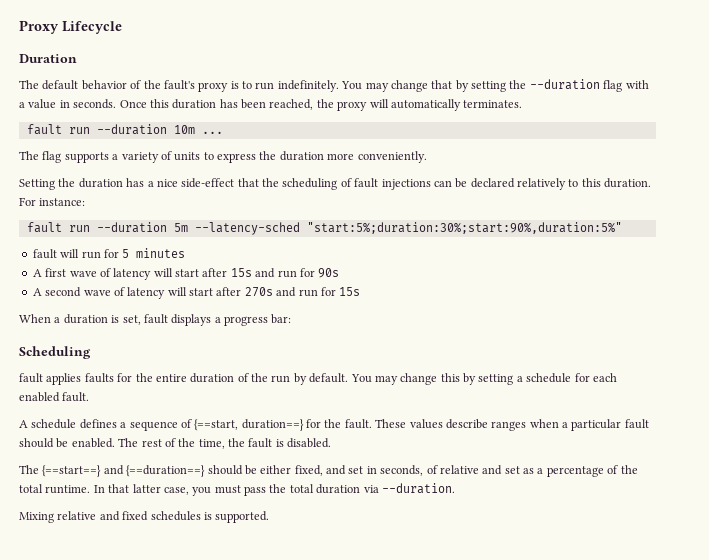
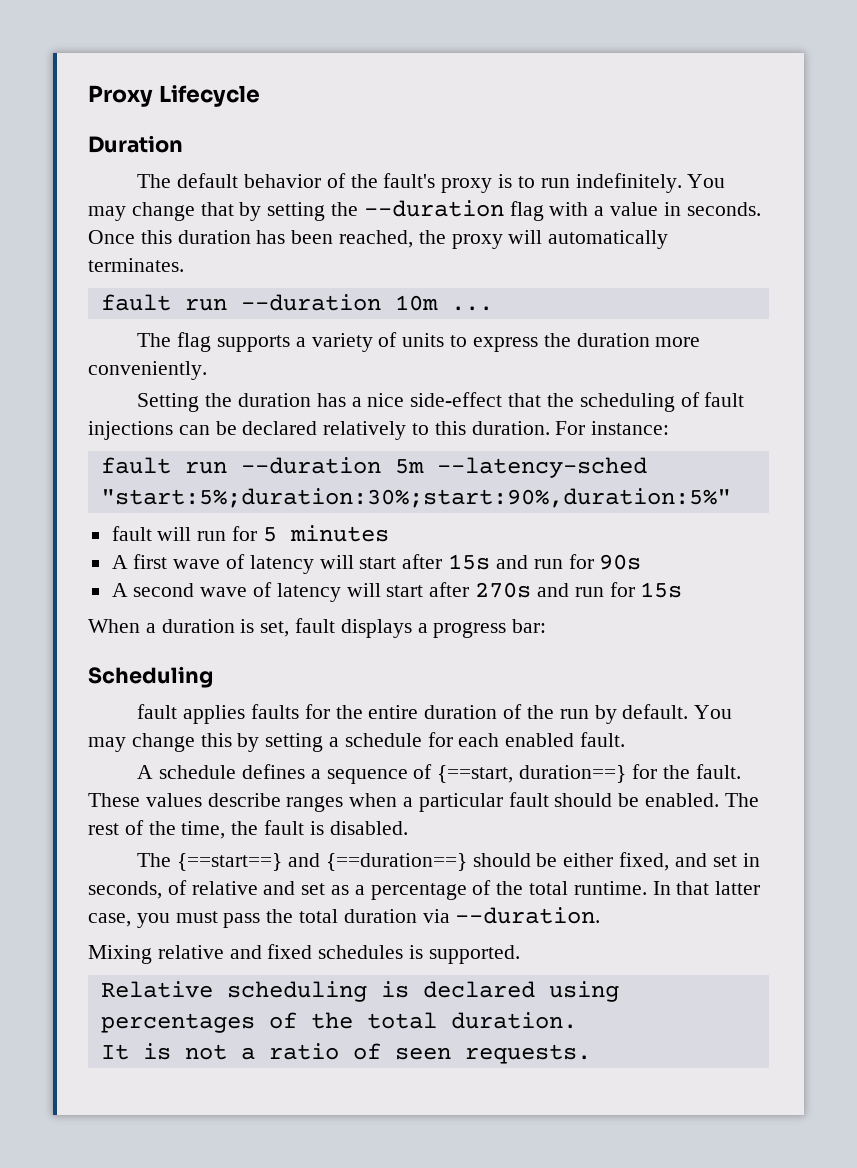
+ Relative scheduling is declared using percentages of the total duration.
+ It is not a ratio of seen requests.

